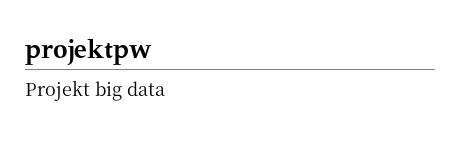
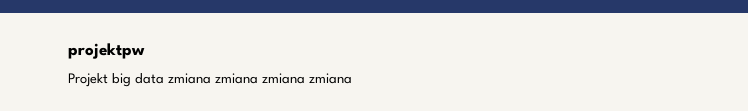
- Projekt big data
+ Projekt big data zmiana zmiana zmiana zmiana

